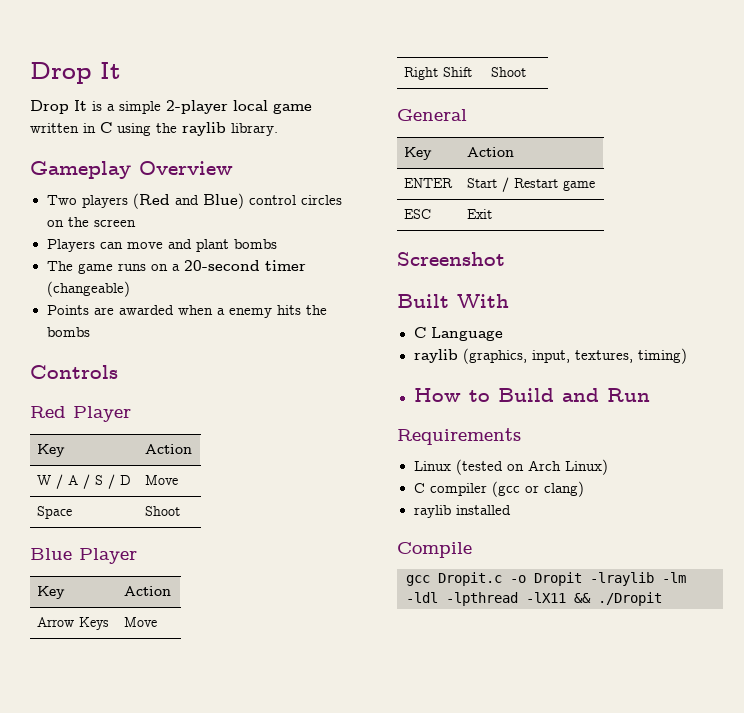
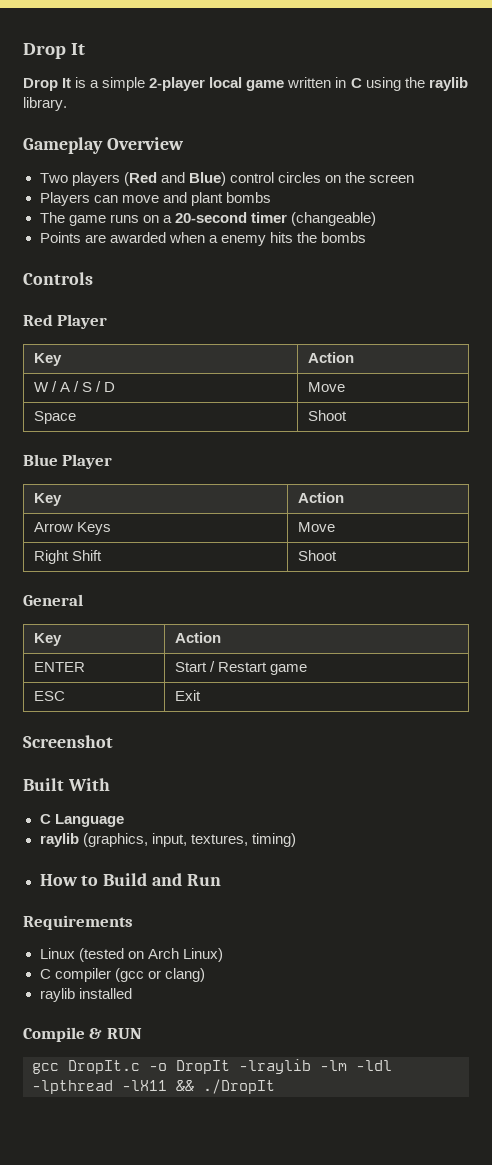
- Compile
+ Compile & RUN
- gcc Dropit.c -o Dropit -lraylib -lm -ldl -lpthread -lX11 && ./Dropit
+ gcc DropIt.c -o DropIt -lraylib -lm -ldl -lpthread -lX11 && ./DropIt

